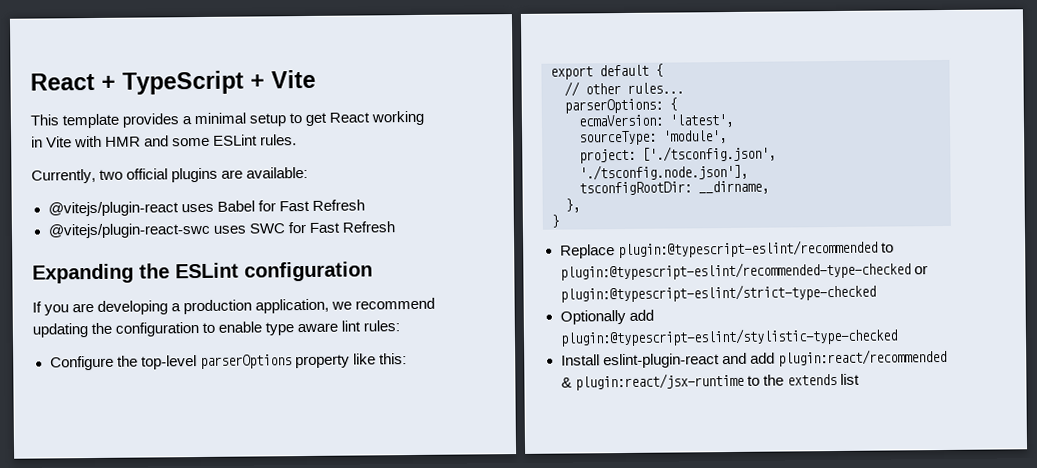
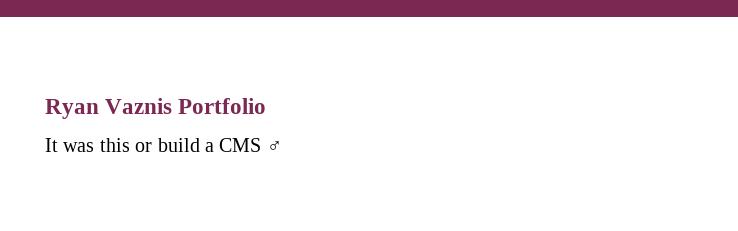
- React + TypeScript + Vite
- This template provides a minimal setup to get React working in Vite with HMR and some ESLint rules.
- Currently, two official plugins are available:
- @vitejs/plugin-react uses Babel for Fast Refresh
- @vitejs/plugin-react-swc uses SWC for Fast Refresh
- Expanding the ESLint configuration
- If you are developing a production application, we recommend updating the configuration to enable type aware lint rules:
- Configure the top-level parserOptions property like this:
- export default {
- // other rules...
- parserOptions: {
- ecmaVersion: 'latest',
- sourceType: 'module',
- project: ['./tsconfig.json', './tsconfig.node.json'],
- tsconfigRootDir: __dirname,
- },
- }
- Replace plugin:@typescript-eslint/recommended to plugin:@typescript-eslint/recommended-type-checked or plugin:@typescript-eslint/strict-type-checked
- Optionally add plugin:@typescript-eslint/stylistic-type-checked
- Install eslint-plugin-react and add plugin:react/recommended & plugin:react/jsx-runtime to the extends list
+ Ryan Vaznis Portfolio
+ It was this or build a CMS ♂

